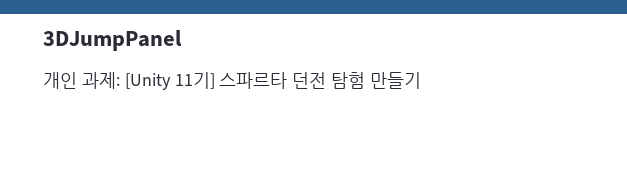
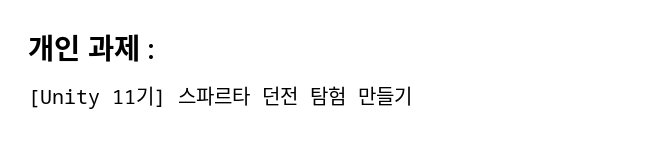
- 3DJumpPanel
- 개인 과제: [Unity 11기] 스파르타 던전 탐험 만들기
+ 개인 과제 :
+ [Unity 11기] 스파르타 던전 탐험 만들기

